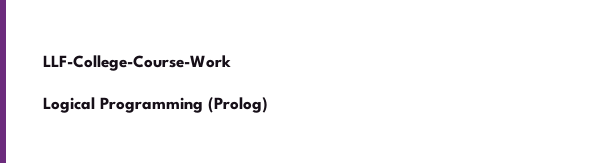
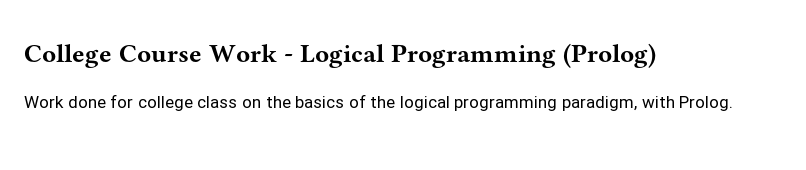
- LLF-College-Course-Work
- Logical Programming (Prolog)
+ College Course Work - Logical Programming (Prolog)
+ Work done for college class on the basics of the logical programming paradigm, with Prolog.

